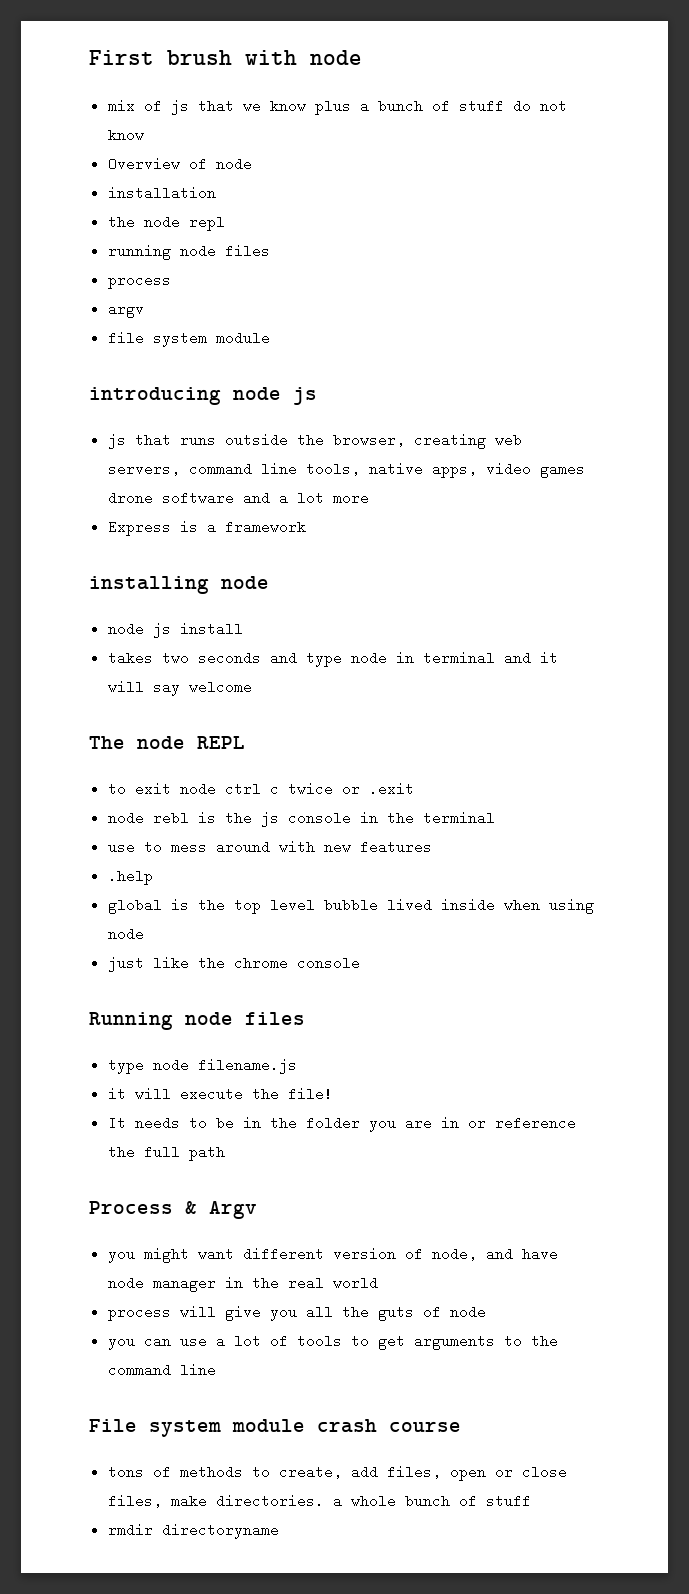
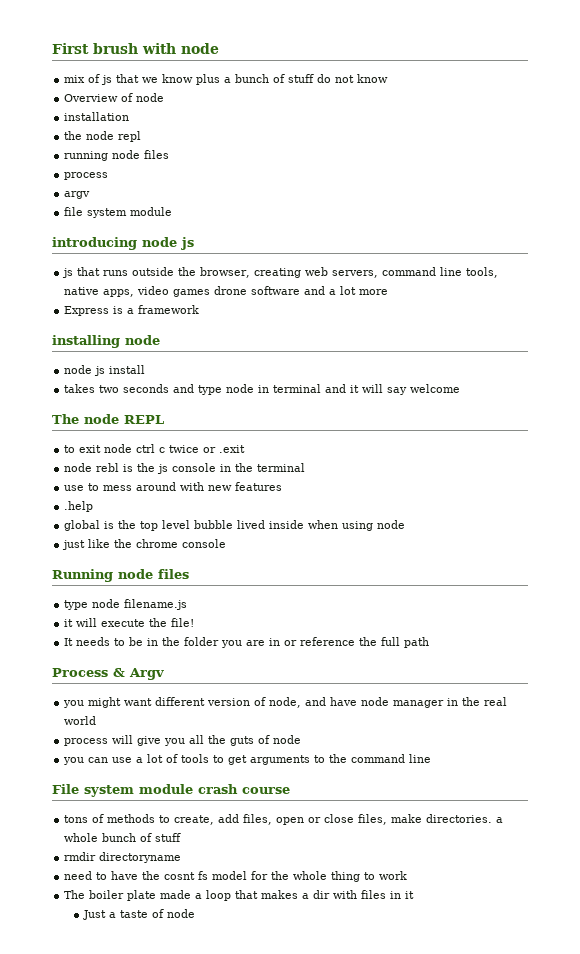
+ need to have the cosnt fs model for the whole thing to work
+ The boiler plate made a loop that makes a dir with files in it
+ Just a taste of node

